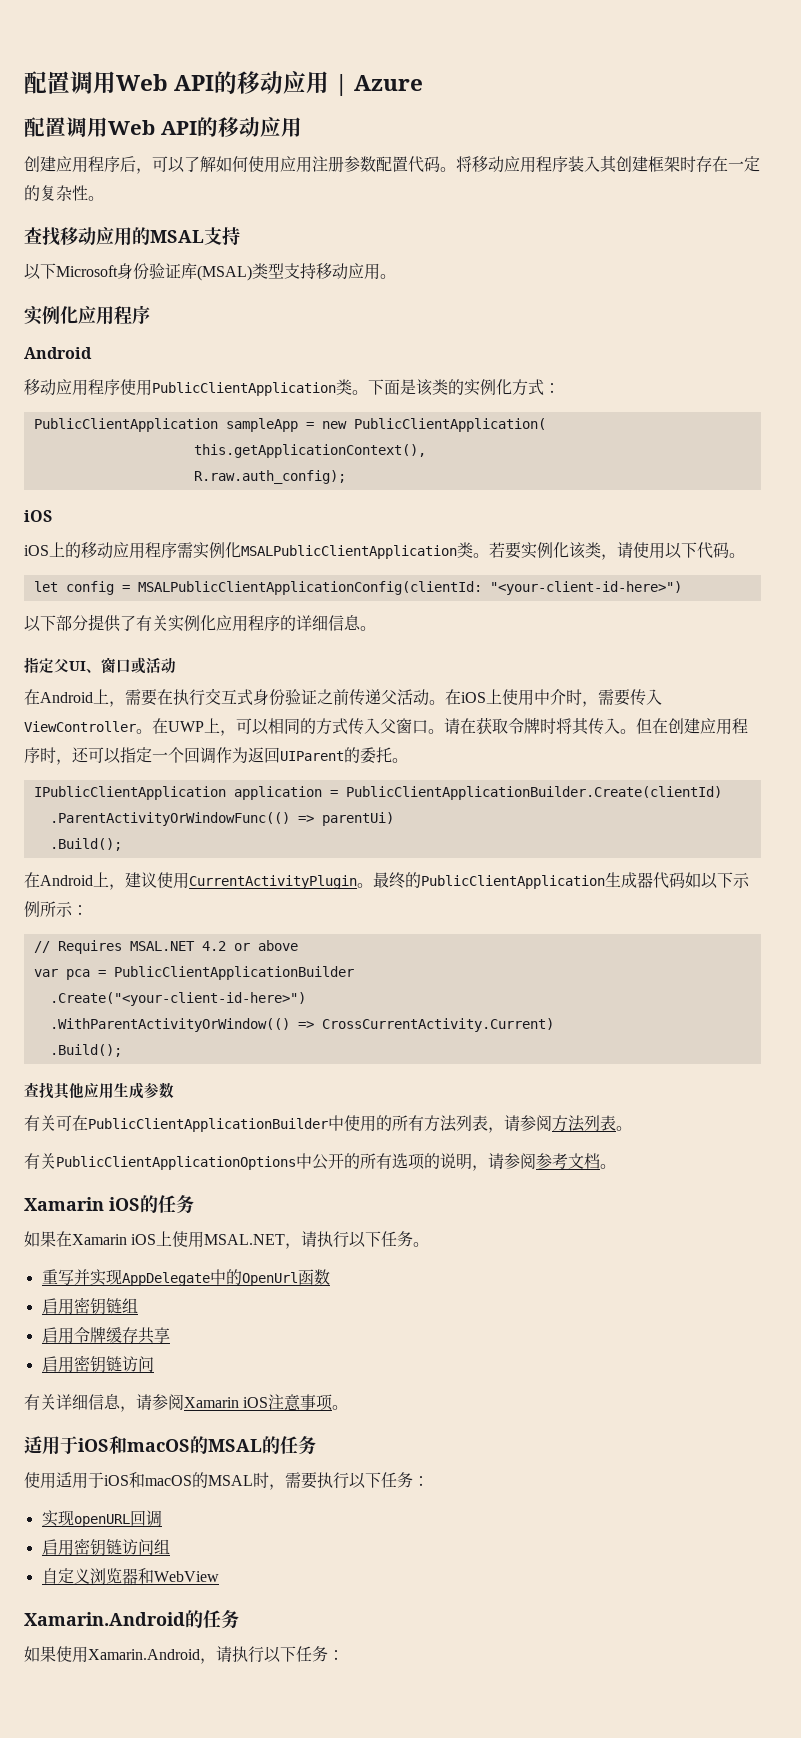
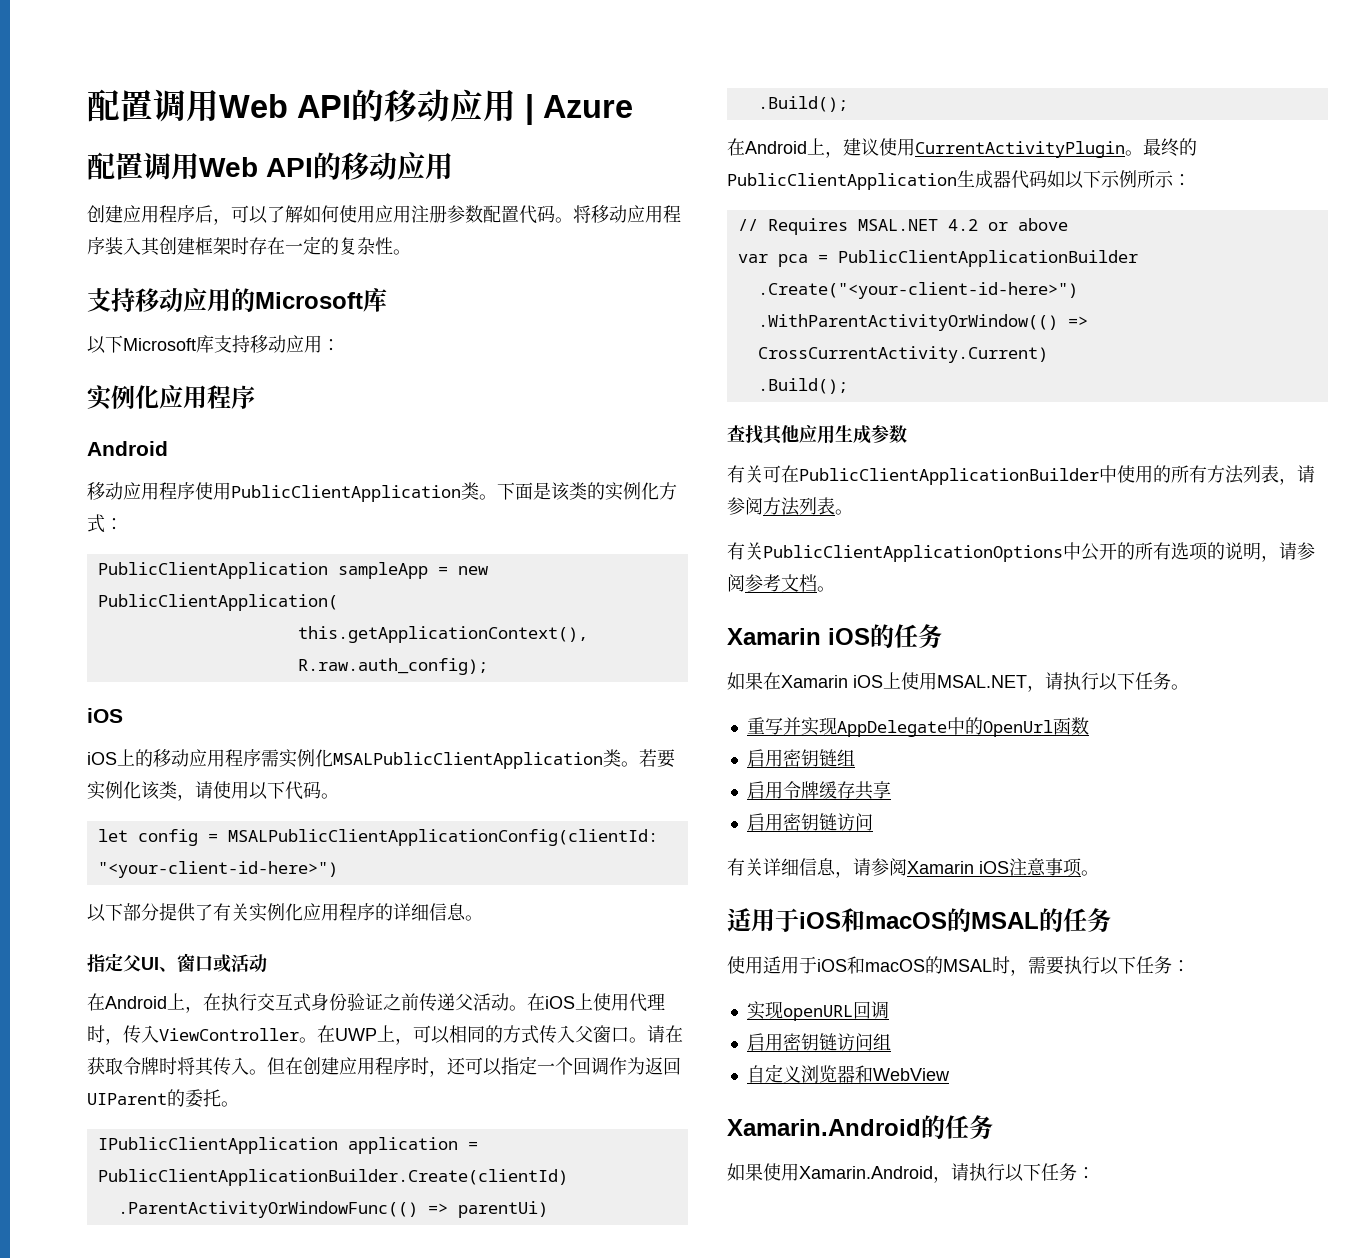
- 查找移动应用的MSAL支持
- 以下Microsoft身份验证库(MSAL)类型支持移动应用。
+ 支持移动应用的Microsoft库
+ 以下Microsoft库支持移动应用：
- 在Android上，需要在执行交互式身份验证之前传递父活动。
+ 在Android上，在执行交互式身份验证之前传递父活动。
- 在iOS上使用中介时，需要传入ViewController。
+ 在iOS上使用代理时，传入ViewController。

